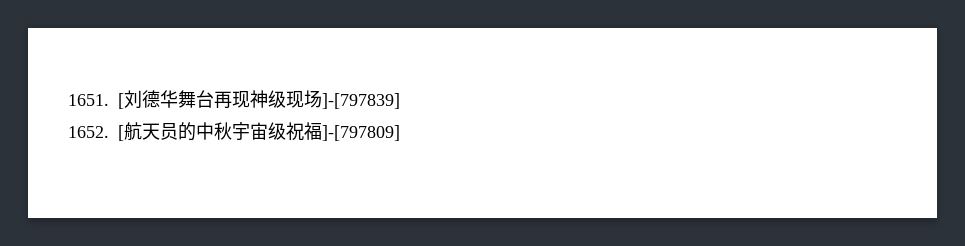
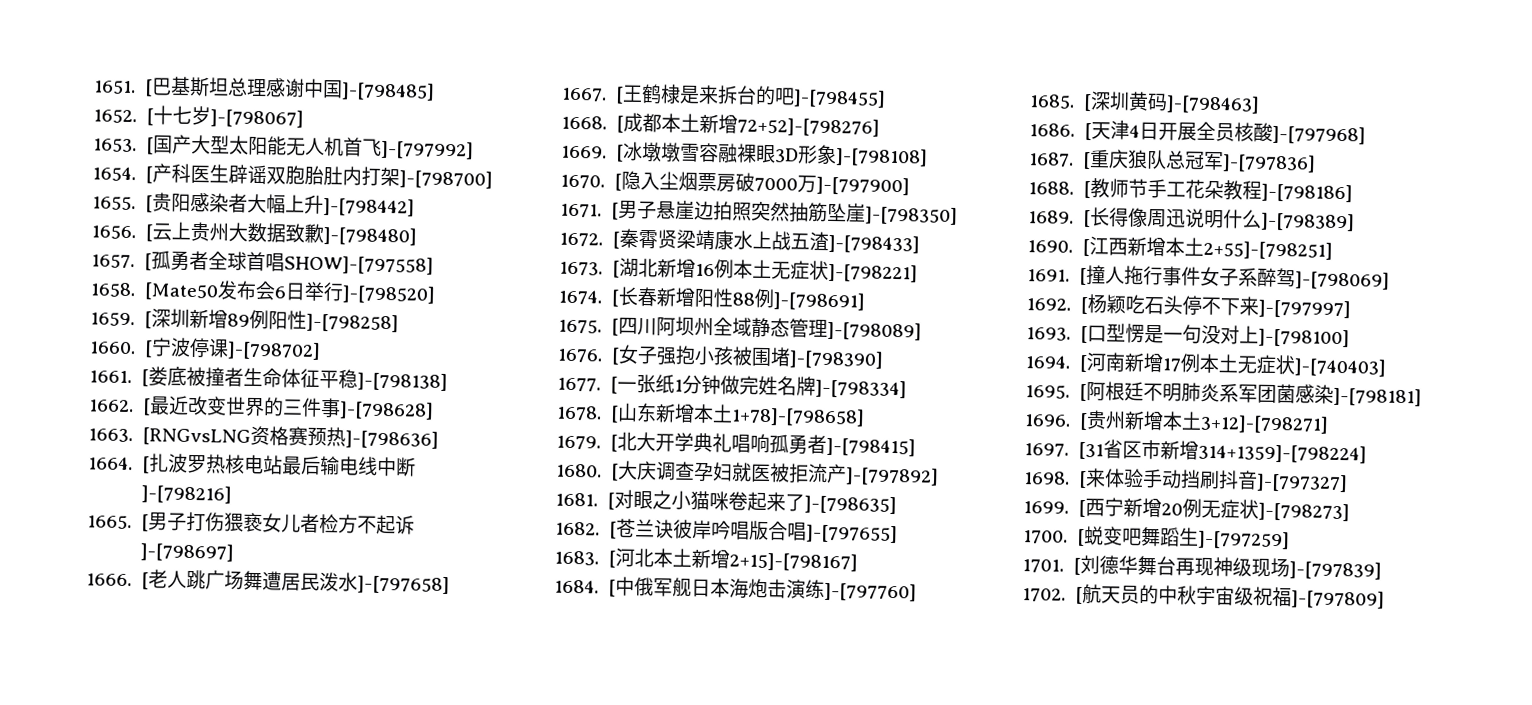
- [刘德华舞台再现神级现场]-[797839]
+ [巴基斯坦总理感谢中国]-[798485]
+ 1652. [十七岁]-[798067]
+ 1653. [国产大型太阳能无人机首飞]-[797992]
+ 1654. [产科医生辟谣双胞胎肚内打架]-[798700]
+ 1655. [贵阳感染者大幅上升]-[798442]
+ 1656. [云上贵州大数据致歉]-[798480]
+ 1657. [孤勇者全球首唱SHOW]-[797558]
+ 1658. [Mate50发布会6日举行]-[798520]
+ 1659. [深圳新增89例阳性]-[798258]
+ 1660. [宁波停课]-[798702]
+ 1661. [娄底被撞者生命体征平稳]-[798138]
+ 1662. [最近改变世界的三件事]-[798628]
+ 1663. [RNGvsLNG资格赛预热]-[798636]
+ 1664. [扎波罗热核电站最后输电线中断]-[798216]
+ 1665. [男子打伤猥亵女儿者检方不起诉]-[798697]
+ 1666. [老人跳广场舞遭居民泼水]-[797658]
+ 1667. [王鹤棣是来拆台的吧]-[798455]
+ 1668. [成都本土新增72+52]-[798276]
+ 1669. [冰墩墩雪容融裸眼3D形象]-[798108]
+ 1670. [隐入尘烟票房破7000万]-[797900]
+ 1671. [男子悬崖边拍照突然抽筋坠崖]-[798350]
+ 1672. [秦霄贤梁靖康水上战五渣]-[798433]
+ 1673. [湖北新增16例本土无症状]-[798221]
+ 1674. [长春新增阳性88例]-[798691]
+ 1675. [四川阿坝州全域静态管理]-[798089]
+ 1676. [女子强抱小孩被围堵]-[798390]
+ 1677. [一张纸1分钟做完姓名牌]-[798334]
+ 1678. [山东新增本土1+78]-[798658]
+ 1679. [北大开学典礼唱响孤勇者]-[798415]
+ 1680. [大庆调查孕妇就医被拒流产]-[797892]
+ 1681. [对眼之小猫咪卷起来了]-[798635]
+ 1682. [苍兰诀彼岸吟唱版合唱]-[797655]
+ 1683. [河北本土新增2+15]-[798167]
+ 1684. [中俄军舰日本海炮击演练]-[797760]
+ 1685. [深圳黄码]-[798463]
+ 1686. [天津4日开展全员核酸]-[797968]
+ 1687. [重庆狼队总冠军]-[797836]
+ 1688. [教师节手工花朵教程]-[798186]
+ 1689. [长得像周迅说明什么]-[798389]
+ 1690. [江西新增本土2+55]-[798251]
+ 1691. [撞人拖行事件女子系醉驾]-[798069]
+ 1692. [杨颖吃石头停不下来]-[797997]
+ 1693. [口型愣是一句没对上]-[798100]
+ 1694. [河南新增17例本土无症状]-[740403]
+ 1695. [阿根廷不明肺炎系军团菌感染]-[798181]
+ 1696. [贵州新增本土3+12]-[798271]
+ 1697. [31省区市新增314+1359]-[798224]
+ 1698. [来体验手动挡刷抖音]-[797327]
+ 1699. [西宁新增20例无症状]-[798273]
+ 1700. [蜕变吧舞蹈生]-[797259]
+ 1701. [刘德华舞台再现神级现场]-[797839]
- 1652.
+ 1702.

